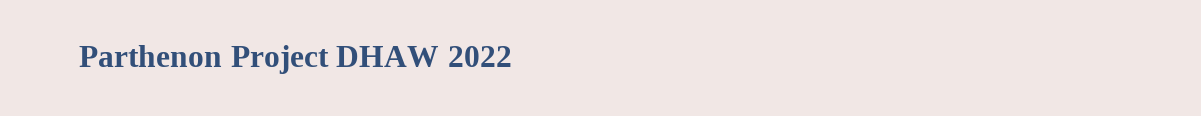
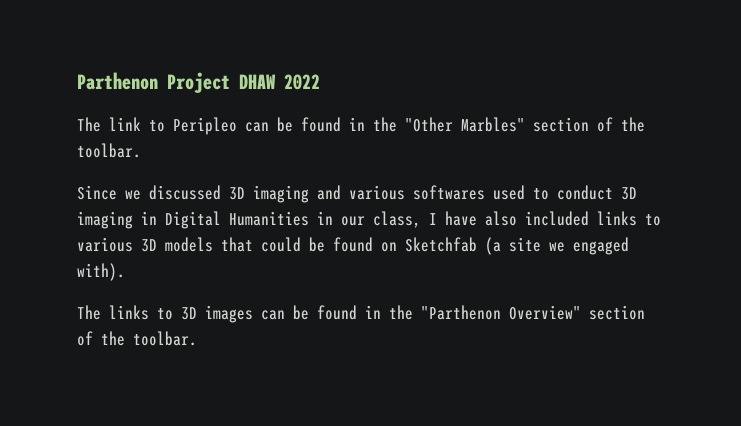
+ The link to Peripleo can be found in the "Other Marbles" section of the toolbar.
+ Since we discussed 3D imaging and various softwares used to conduct 3D imaging in Digital Humanities in our class, I have also included links to various 3D models that could be found on Sketchfab (a site we engaged with).
+ The links to 3D images can be found in the "Parthenon Overview" section of the toolbar.

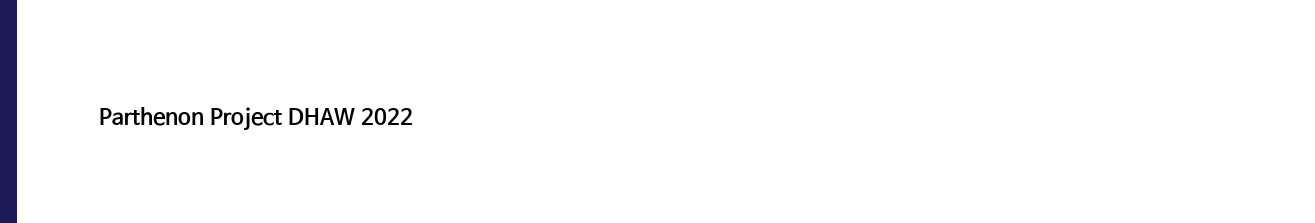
- The link to Peripleo can be found in the "Other Marbles" section of the toolbar.
- Since we discussed 3D imaging and various softwares used to conduct 3D imaging in Digital Humanities in our class, I have also included links to various 3D models that could be found on Sketchfab (a site we engaged with).
- The links to 3D images can be found in the "Parthenon Overview" section of the toolbar.

